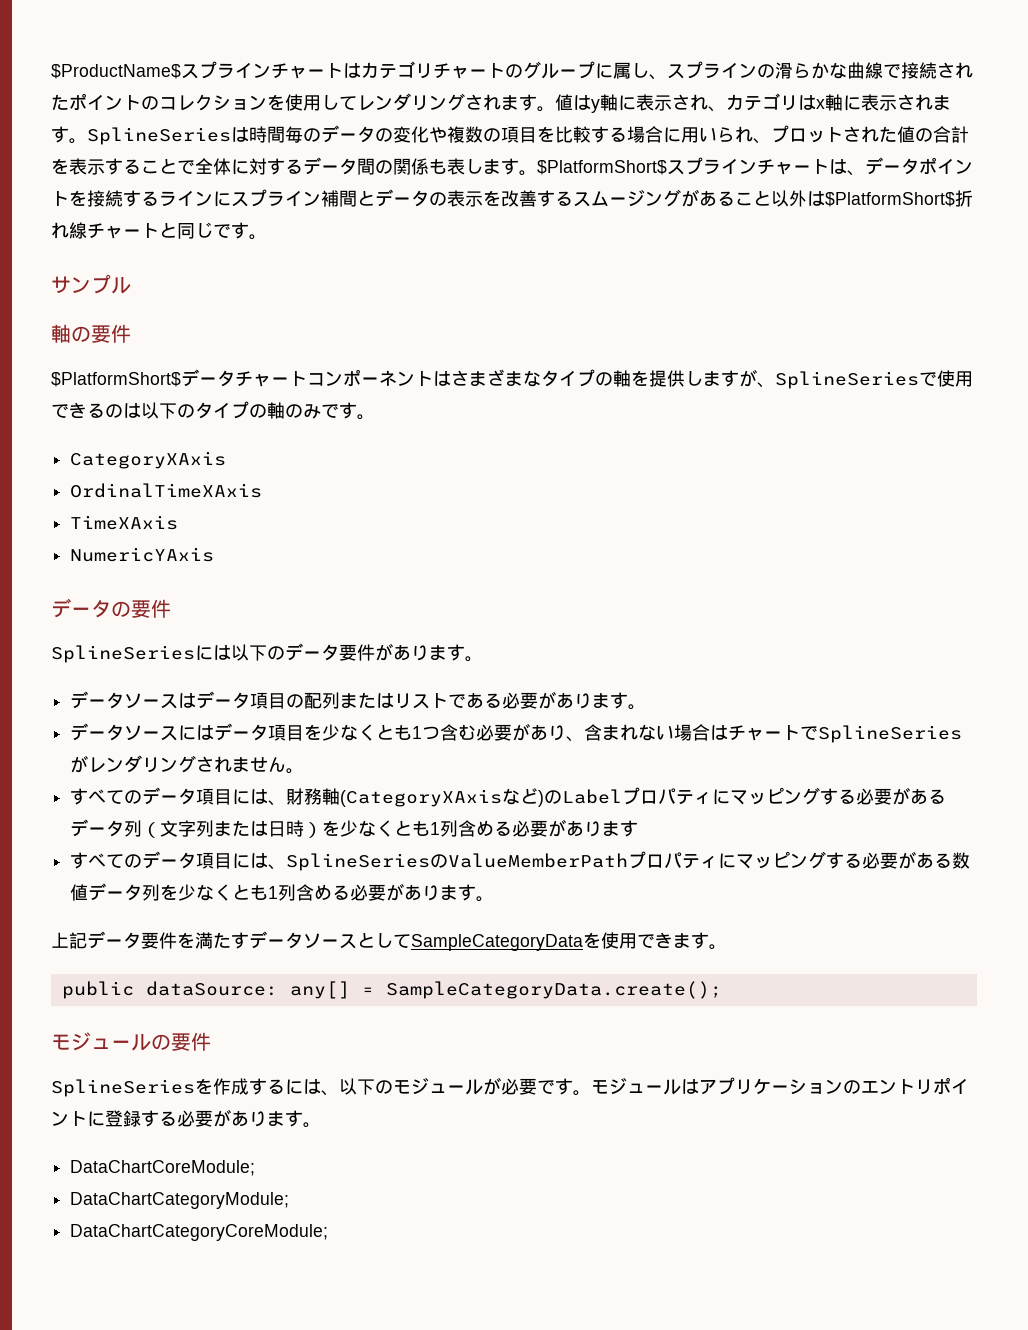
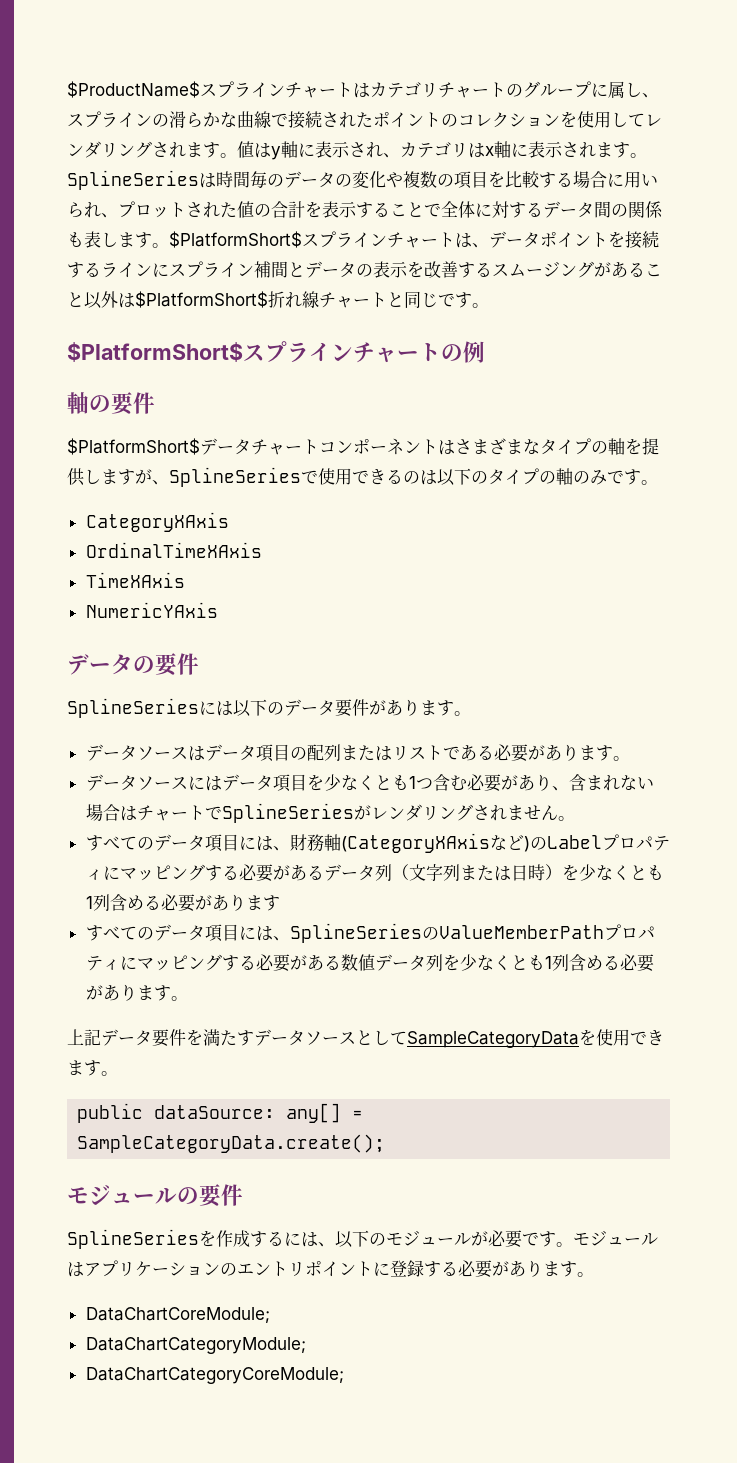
- サンプル
+ $PlatformShort$スプラインチャートの例

